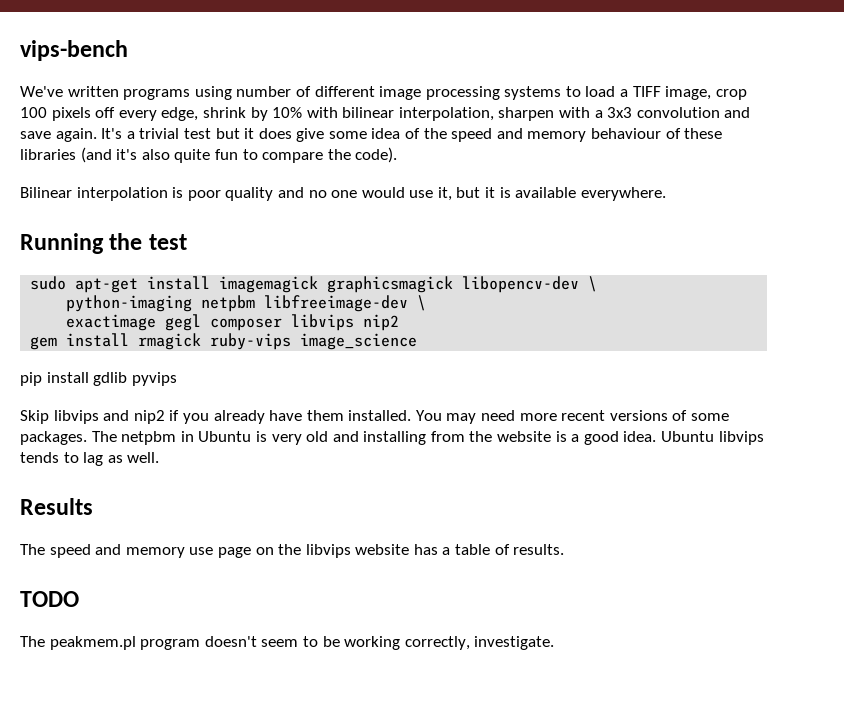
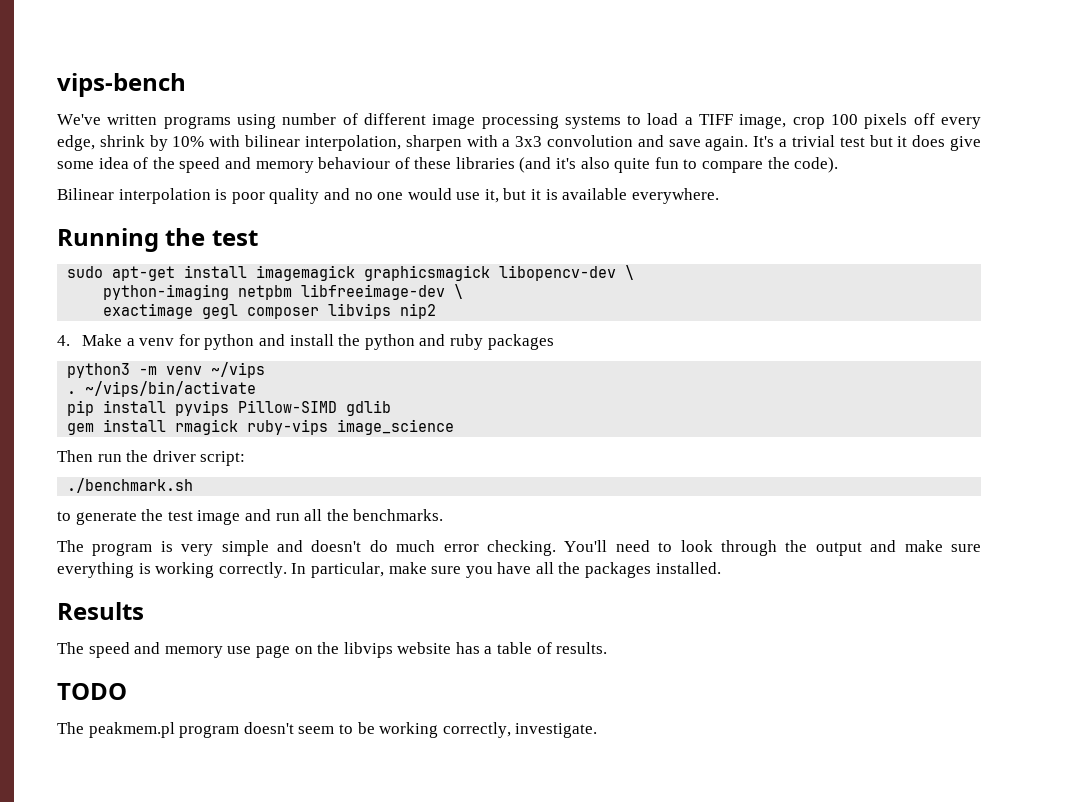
+ 4. Make a venv for python and install the python and ruby packages
+ python3 -m venv ~/vips
+ . ~/vips/bin/activate
+ pip install pyvips Pillow-SIMD gdlib
- pip install gdlib pyvips
- Skip libvips and nip2 if you already have them installed. You may need more recent versions of some packages. The netpbm in Ubuntu is very old and installing from the website is a good idea. Ubuntu libvips tends to lag as well.
+ Then run the driver script:
+ ./benchmark.sh
+ to generate the test image and run all the benchmarks.
+ The program is very simple and doesn't do much error checking. You'll need to look through the output and make sure everything is working correctly. In particular, make sure you have all the packages installed.

